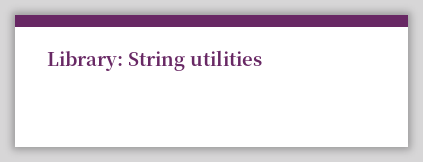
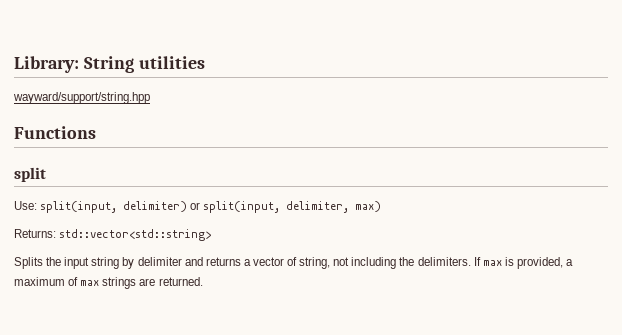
+ wayward/support/string.hpp
+ Functions
+ split
+ Use: split(input, delimiter) or split(input, delimiter, max)
+ Returns: std::vector<std::string>
+ Splits the input string by delimiter and returns a vector of string, not including the delimiters. If max is provided, a maximum of max strings are returned.

